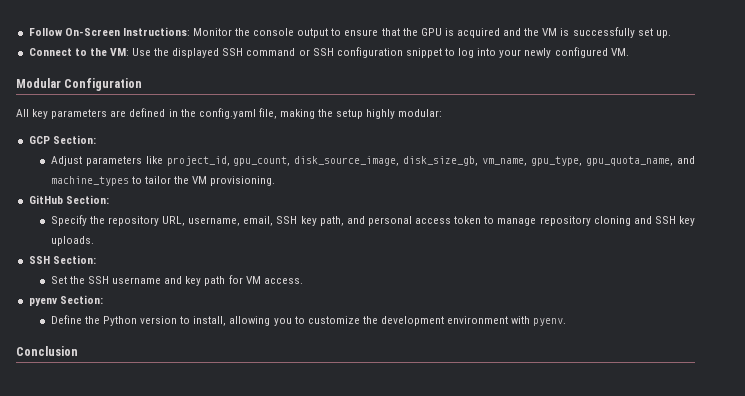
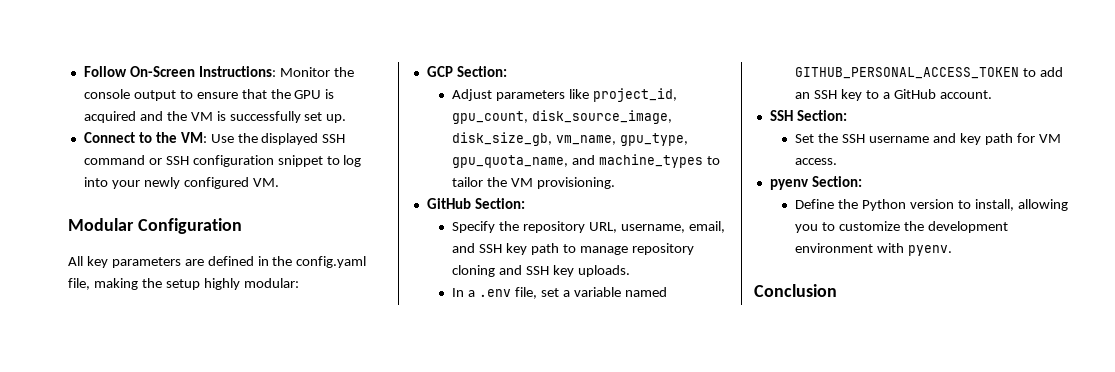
- Specify the repository URL, username, email, SSH key path, and personal access token to manage repository cloning and SSH key uploads.
+ Specify the repository URL, username, email, and SSH key path to manage repository cloning and SSH key uploads.
+ In a .env file, set a variable named GITHUB_PERSONAL_ACCESS_TOKEN to add an SSH key to a GitHub account.

